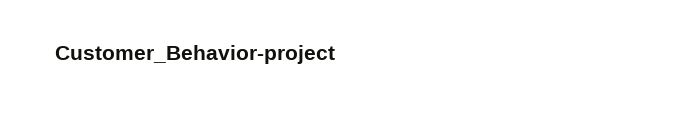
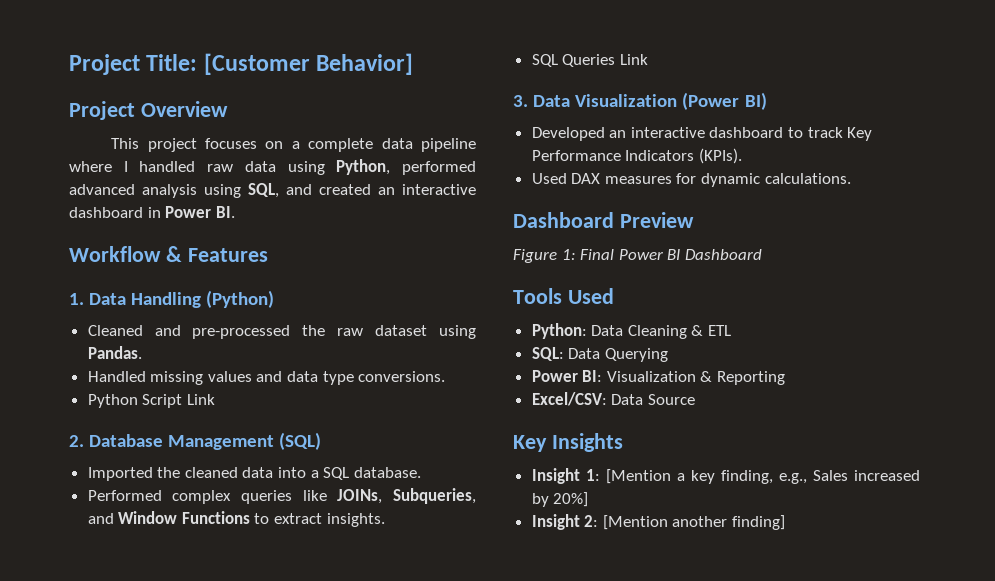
- Customer_Behavior-project
+ Project Title: [Customer Behavior]
+ Project Overview
+ This project focuses on a complete data pipeline where I handled raw data using Python, performed advanced analysis using SQL, and created an interactive dashboard in Power BI.
+ Workflow & Features
+ 1. Data Handling (Python)
+ Cleaned and pre-processed the raw dataset using Pandas.
+ Handled missing values and data type conversions.
+ Python Script Link
+ 2. Database Management (SQL)
+ Imported the cleaned data into a SQL database.
+ Performed complex queries like JOINs, Subqueries, and Window Functions to extract insights.
+ SQL Queries Link
+ 3. Data Visualization (Power BI)
+ Developed an interactive dashboard to track Key Performance Indicators (KPIs).
+ Used DAX measures for dynamic calculations.
+ Dashboard Preview
+ Figure 1: Final Power BI Dashboard
+ Tools Used
+ Python: Data Cleaning & ETL
+ SQL: Data Querying
+ Power BI: Visualization & Reporting
+ Excel/CSV: Data Source
+ Key Insights
+ Insight 1: [Mention a key finding, e.g., Sales increased by 20%]
+ Insight 2: [Mention another finding]

